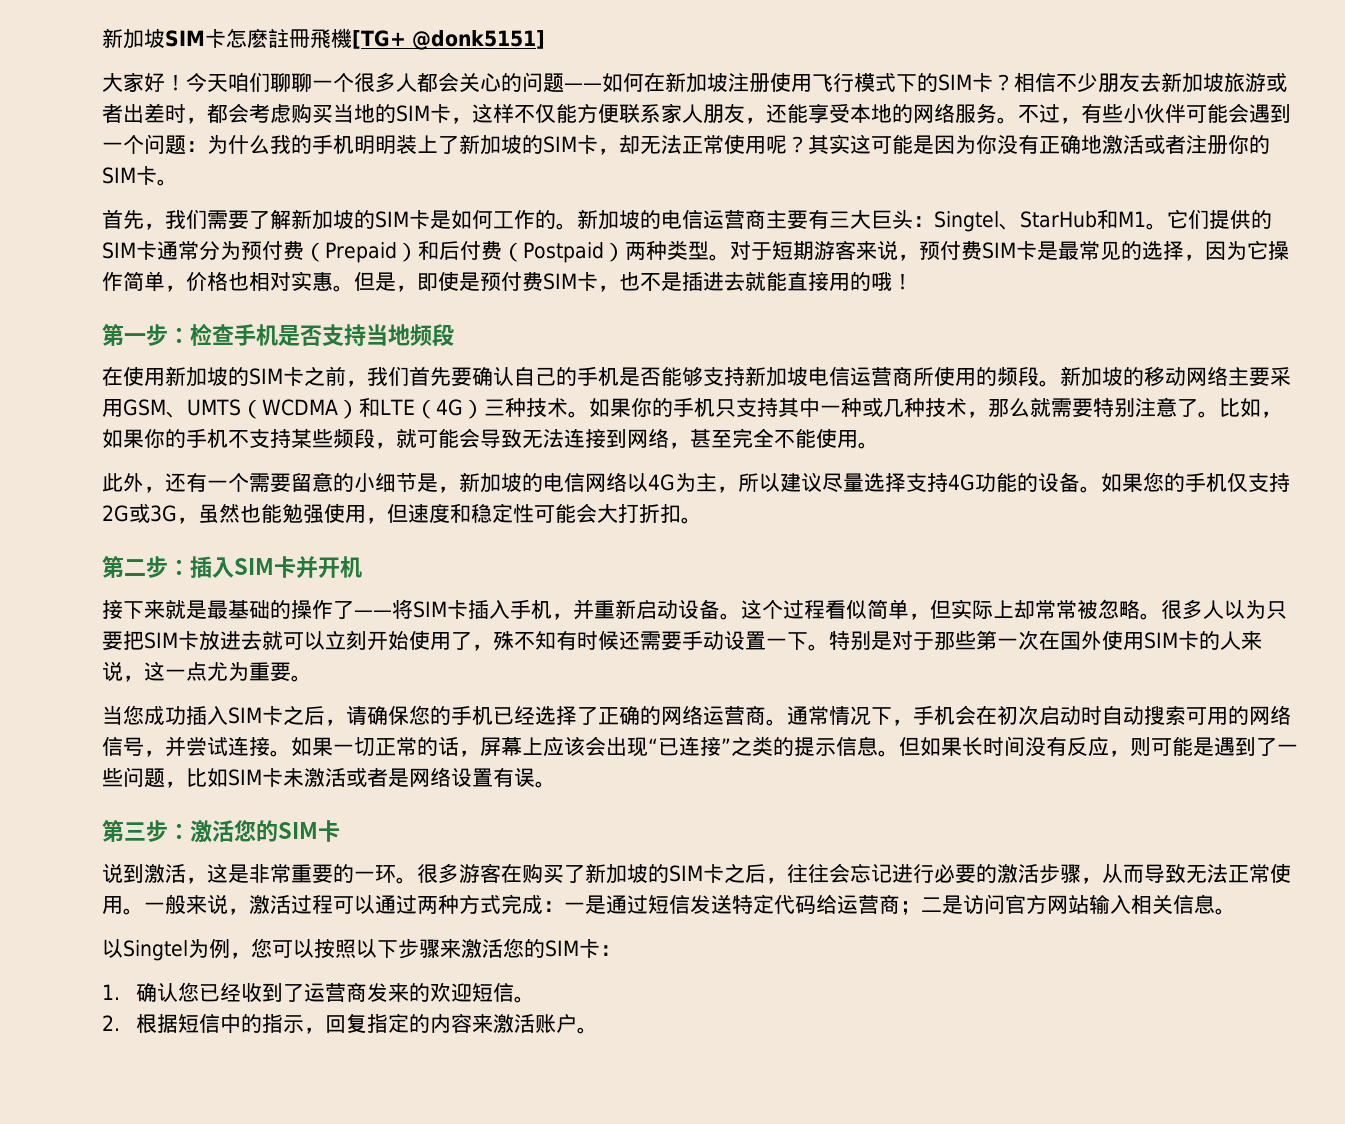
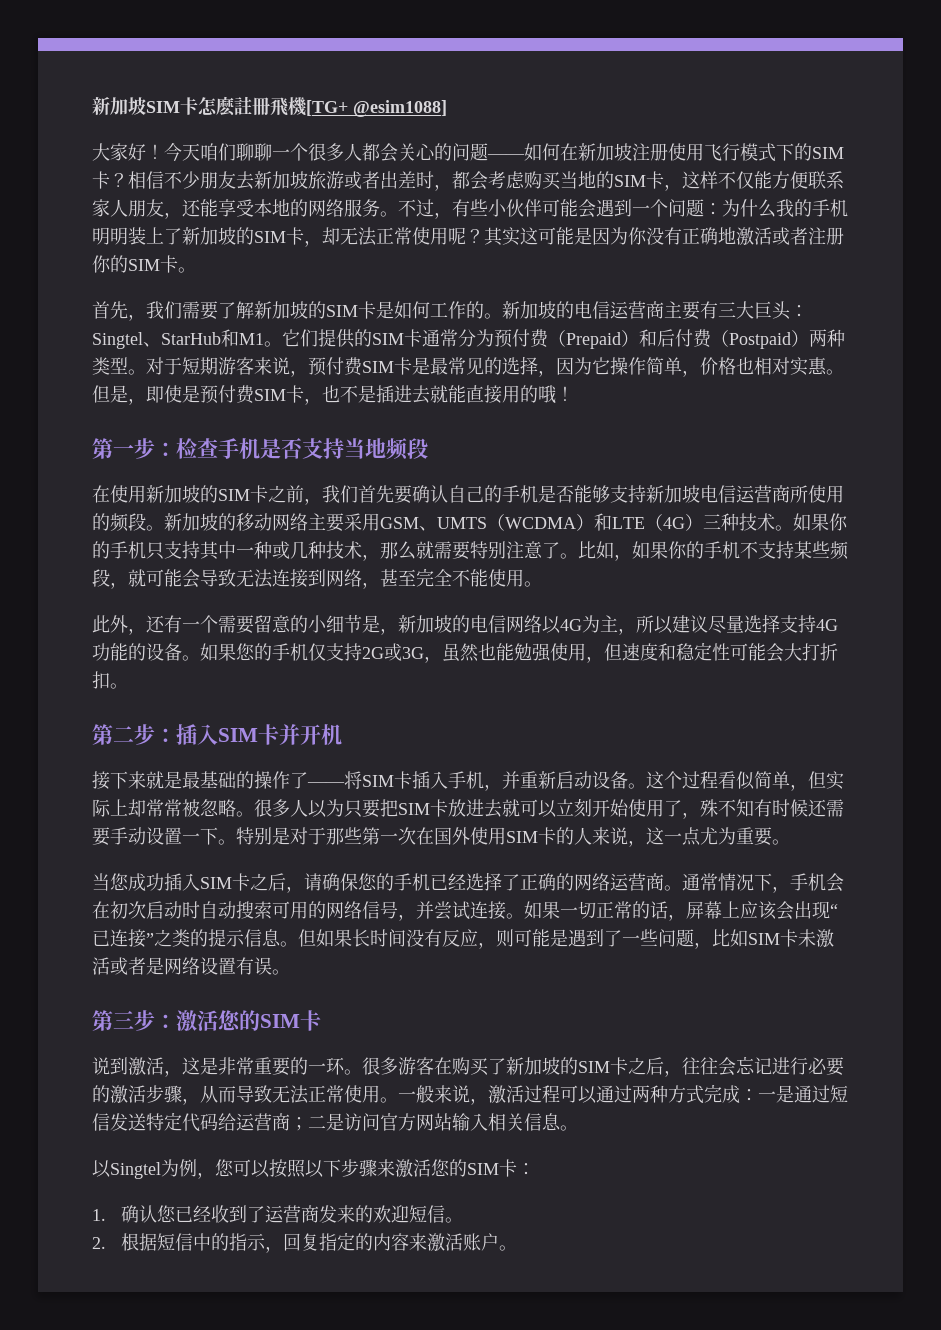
- 新加坡SIM卡怎麽註冊飛機[TG+ @donk5151]
+ 新加坡SIM卡怎麽註冊飛機[TG+ @esim1088]

